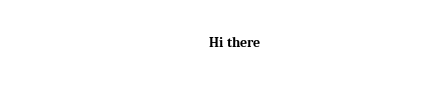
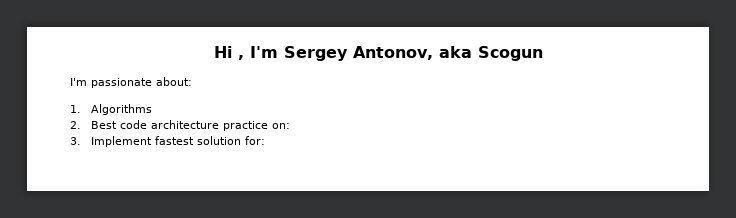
- Hi there
+ Hi , I'm Sergey Antonov, aka Scogun
+ I'm passionate about:
+ 1. Algorithms
+ 2. Best code architecture practice on:
+ 3. Implement fastest solution for:

